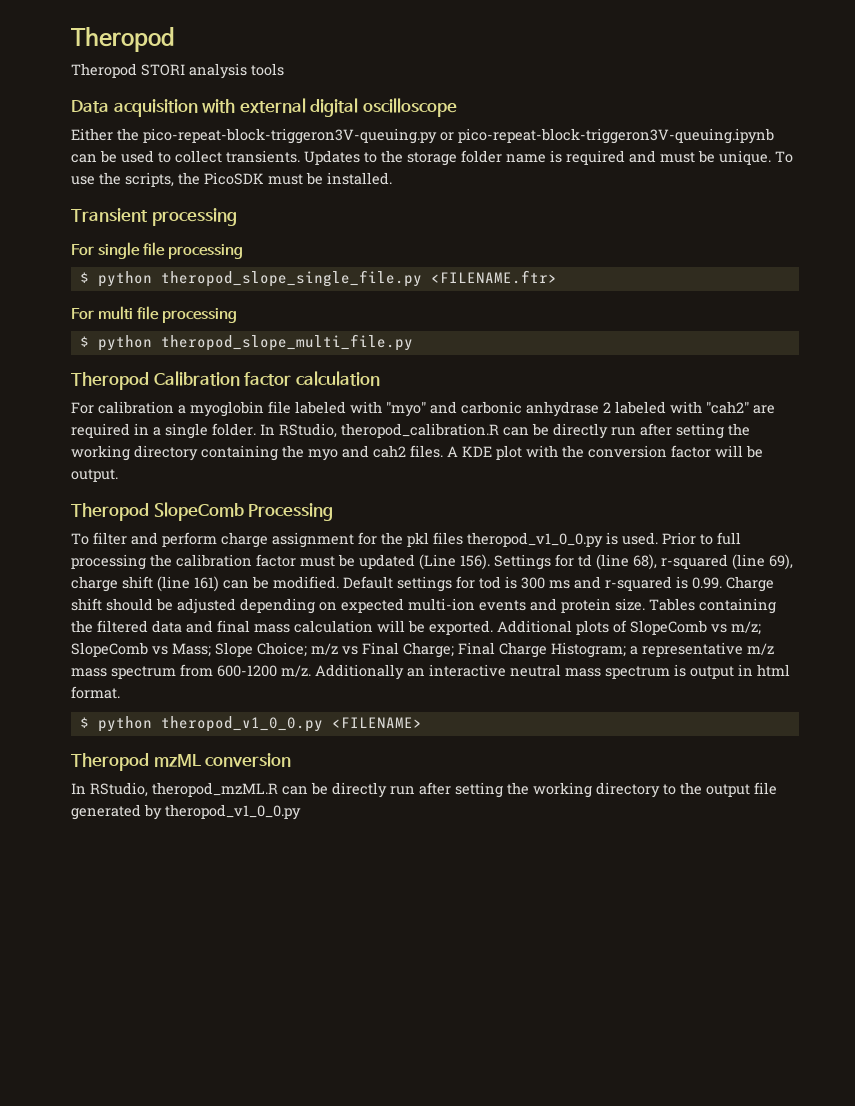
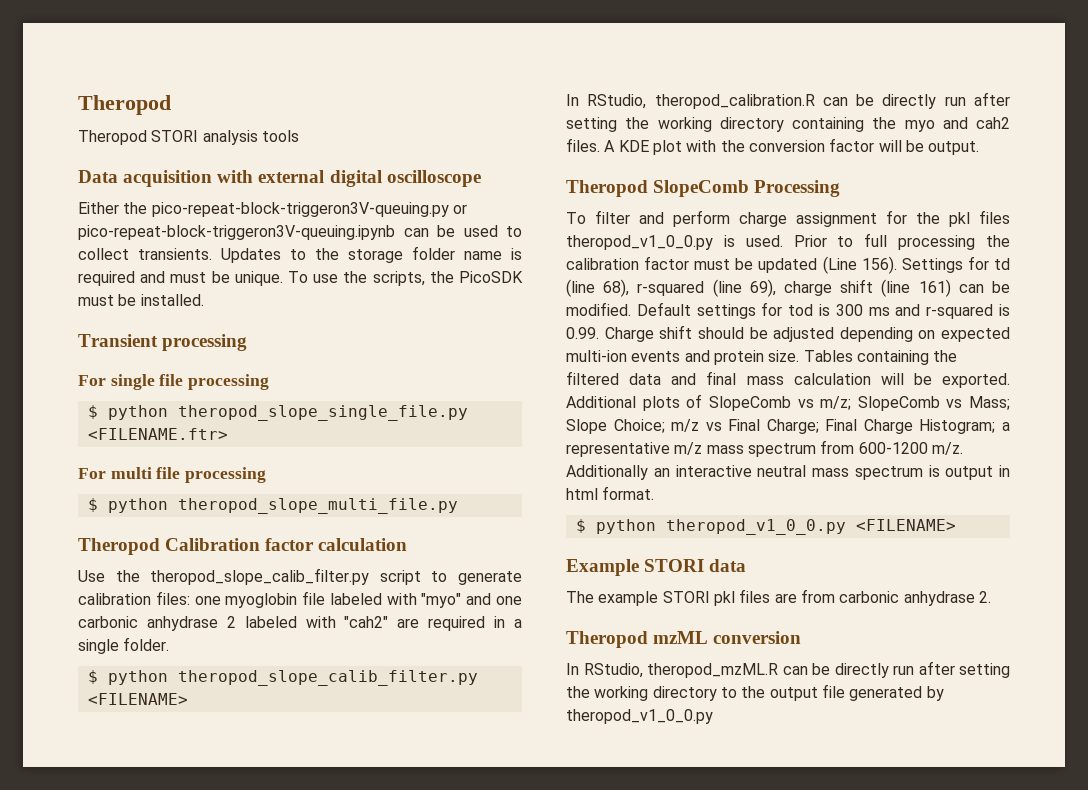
- For calibration a myoglobin file labeled with "myo" and carbonic anhydrase 2 labeled with "cah2" are required in a single folder. In RStudio, theropod_calibration.R can be directly run after setting the working directory containing the myo and cah2 files.
+ Use the theropod_slope_calib_filter.py script to generate calibration files: one myoglobin file labeled with "myo" and one carbonic anhydrase 2 labeled with "cah2" are required in a single folder.
+ $ python theropod_slope_calib_filter.py <FILENAME>
+ In RStudio, theropod_calibration.R can be directly run after setting the working directory containing the myo and cah2 files.
+ Example STORI data
+ The example STORI pkl files are from carbonic anhydrase 2.

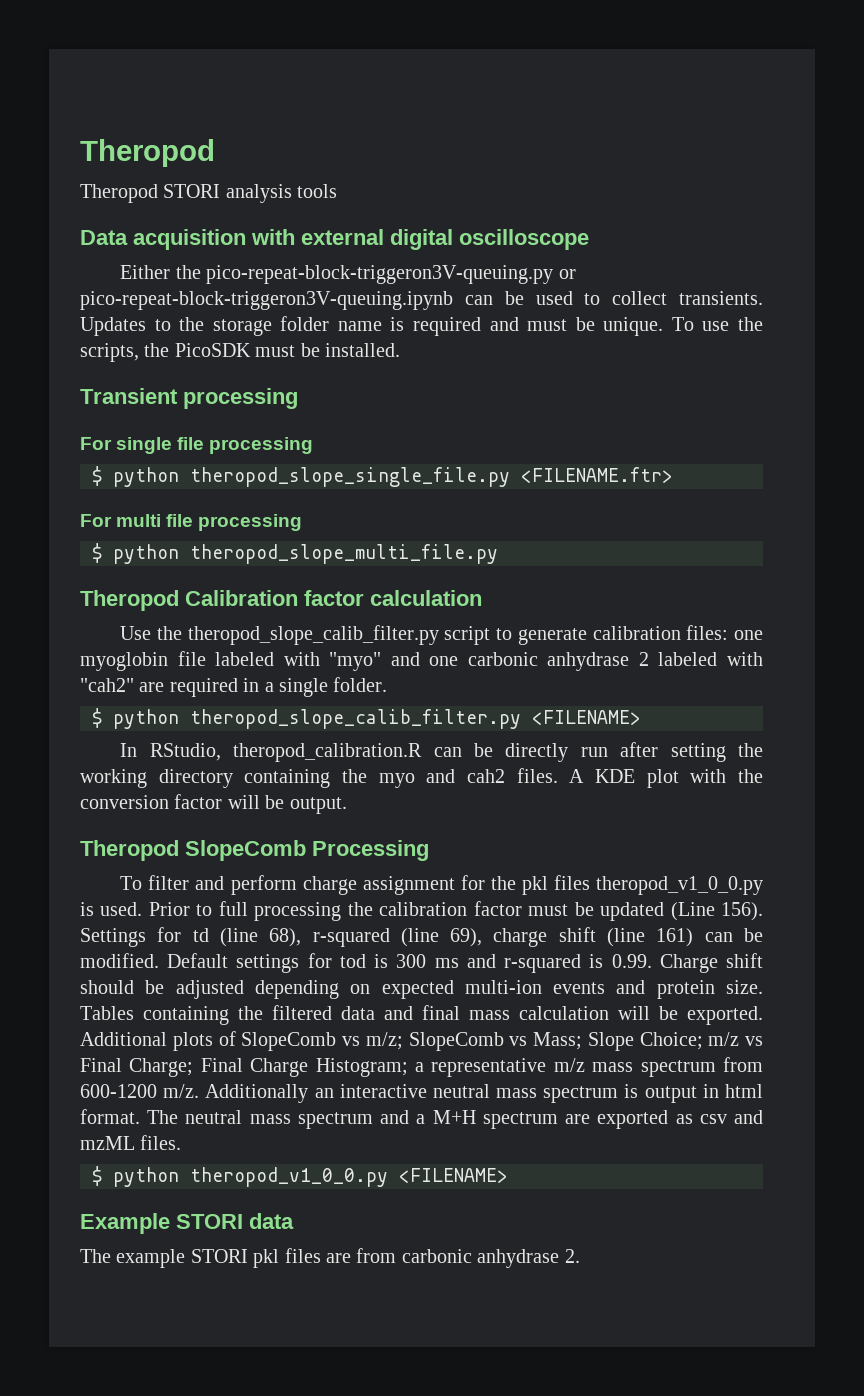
+ The neutral mass spectrum and a M+H spectrum are exported as csv and mzML files.
- Theropod mzML conversion
- In RStudio, theropod_mzML.R can be directly run after setting the working directory to the output file generated by theropod_v1_0_0.py

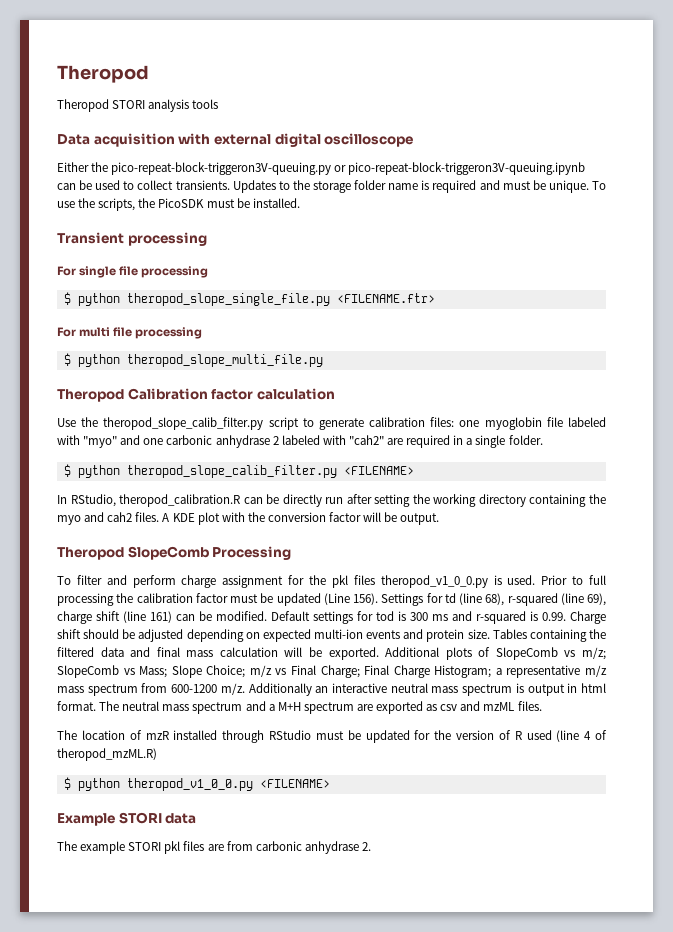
+ The location of mzR installed through RStudio must be updated for the version of R used (line 4 of theropod_mzML.R)

